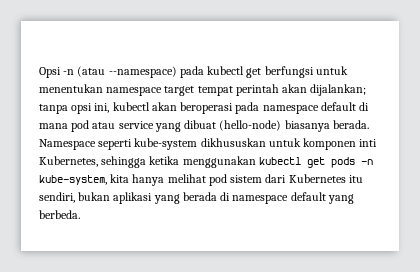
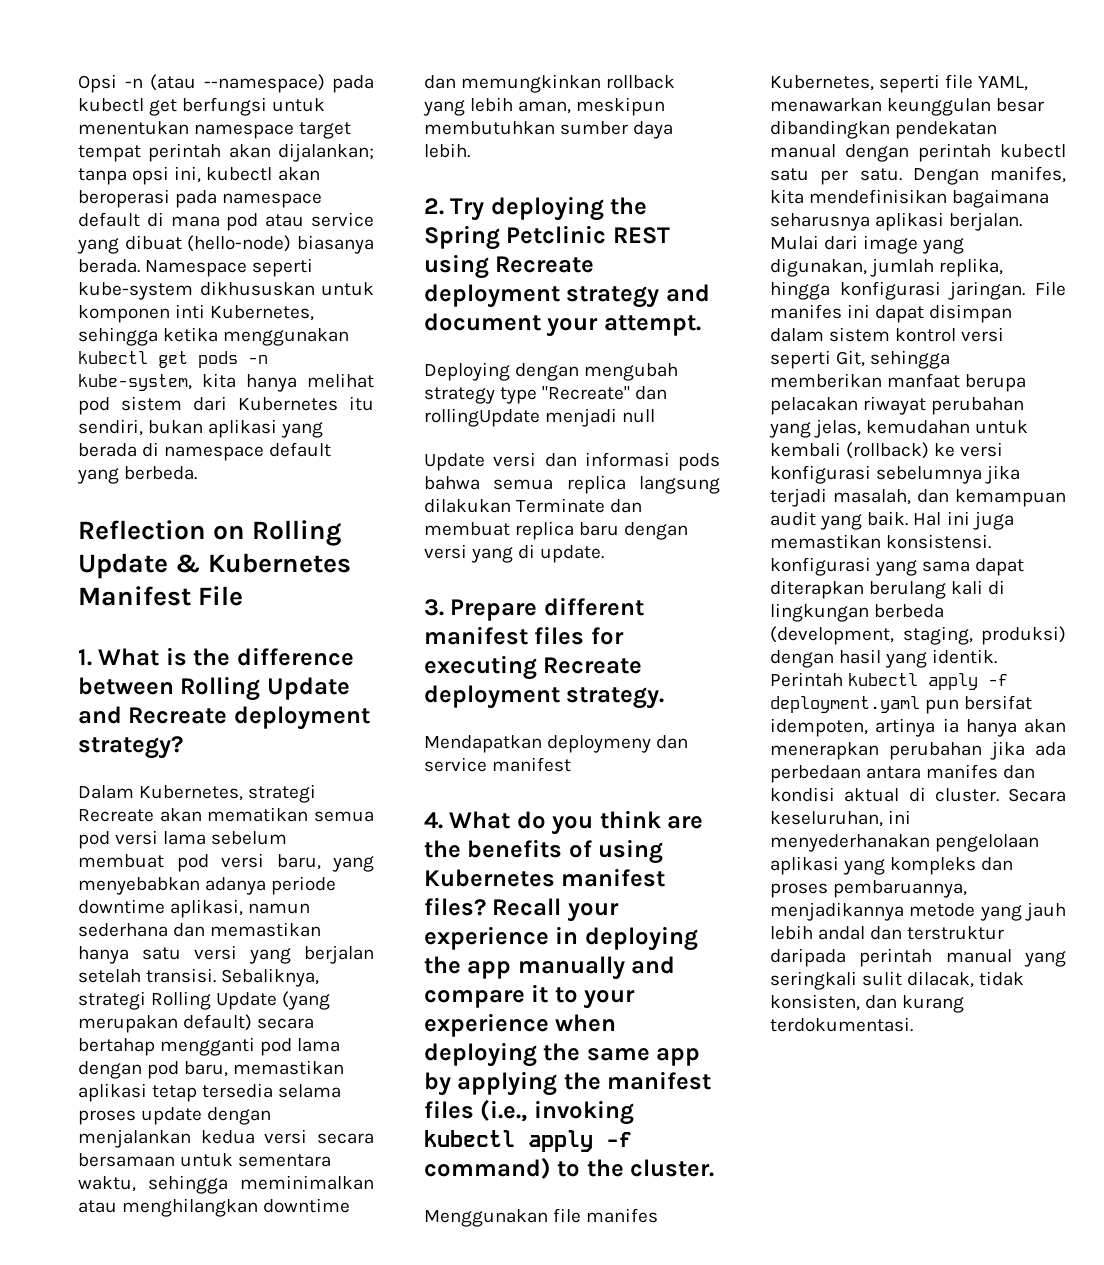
+ Reflection on Rolling Update & Kubernetes Manifest File
+ 1. What is the difference between Rolling Update and Recreate deployment strategy?
+ Dalam Kubernetes, strategi Recreate akan mematikan semua pod versi lama sebelum membuat pod versi baru, yang menyebabkan adanya periode downtime aplikasi, namun sederhana dan memastikan hanya satu versi yang berjalan setelah transisi. Sebaliknya, strategi Rolling Update (yang merupakan default) secara bertahap mengganti pod lama dengan pod baru, memastikan aplikasi tetap tersedia selama proses update dengan menjalankan kedua versi secara bersamaan untuk sementara waktu, sehingga meminimalkan atau menghilangkan downtime dan memungkinkan rollback yang lebih aman, meskipun membutuhkan sumber daya lebih.
+ 2. Try deploying the Spring Petclinic REST using Recreate deployment strategy and document your attempt.
+ Deploying dengan mengubah strategy type "Recreate" dan rollingUpdate menjadi null
+ Update versi dan informasi pods bahwa semua replica langsung dilakukan Terminate dan membuat replica baru dengan versi yang di update.
+ 3. Prepare different manifest files for executing Recreate deployment strategy.
+ Mendapatkan deploymeny dan service manifest
+ 4. What do you think are the benefits of using Kubernetes manifest files? Recall your experience in deploying the app manually and compare it to your experience when deploying the same app by applying the manifest files (i.e., invoking kubectl apply -f command) to the cluster.
+ Menggunakan file manifes Kubernetes, seperti file YAML, menawarkan keunggulan besar dibandingkan pendekatan manual dengan perintah kubectl satu per satu. Dengan manifes, kita mendefinisikan bagaimana seharusnya aplikasi berjalan. Mulai dari image yang digunakan, jumlah replika, hingga konfigurasi jaringan. File manifes ini dapat disimpan dalam sistem kontrol versi seperti Git, sehingga memberikan manfaat berupa pelacakan riwayat perubahan yang jelas, kemudahan untuk kembali (rollback) ke versi konfigurasi sebelumnya jika terjadi masalah, dan kemampuan audit yang baik. Hal ini juga memastikan konsistensi. konfigurasi yang sama dapat diterapkan berulang kali di lingkungan berbeda (development, staging, produksi) dengan hasil yang identik. Perintah kubectl apply -f deployment.yaml pun bersifat idempoten, artinya ia hanya akan menerapkan perubahan jika ada perbedaan antara manifes dan kondisi aktual di cluster. Secara keseluruhan, ini menyederhanakan pengelolaan aplikasi yang kompleks dan proses pembaruannya, menjadikannya metode yang jauh lebih andal dan terstruktur daripada perintah manual yang seringkali sulit dilacak, tidak konsisten, dan kurang terdokumentasi.

